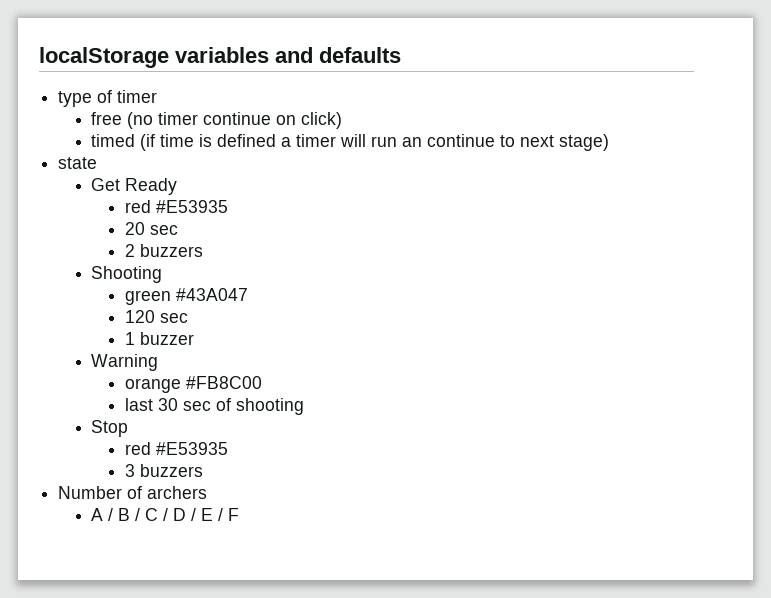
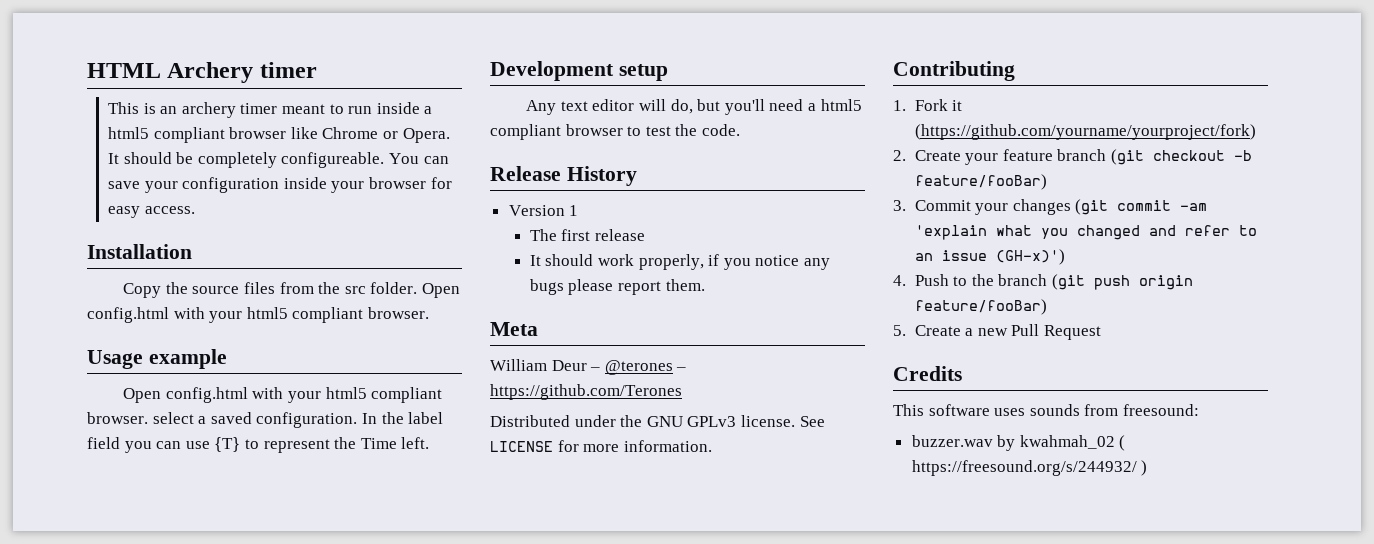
- localStorage variables and defaults
- type of timer
- free (no timer continue on click)
- timed (if time is defined a timer will run an continue to next stage)
- state
- Get Ready
- red #E53935
- 20 sec
- 2 buzzers
- Shooting
- green #43A047
- 120 sec
- 1 buzzer
- Warning
- orange #FB8C00
- last 30 sec of shooting
- Stop
- red #E53935
- 3 buzzers
- Number of archers
- A / B / C / D / E / F
+ HTML Archery timer
+ This is an archery timer meant to run inside a html5 compliant browser like Chrome or Opera. It should be completely configureable. You can save your configuration inside your browser for easy access.
+ Installation
+ Copy the source files from the src folder. Open config.html with your html5 compliant browser.
+ Usage example
+ Open config.html with your html5 compliant browser. select a saved configuration. In the label field you can use {T} to represent the Time left.
+ Development setup
+ Any text editor will do, but you'll need a html5 compliant browser to test the code.
+ Release History
+ Version 1
+ The first release
+ It should work properly, if you notice any bugs please report them.
+ Meta
+ William Deur – @terones – https://github.com/Terones
+ Distributed under the GNU GPLv3 license. See LICENSE for more information.
+ Contributing
+ 1. Fork it (https://github.com/yourname/yourproject/fork)
+ 2. Create your feature branch (git checkout -b feature/fooBar)
+ 3. Commit your changes (git commit -am 'explain what you changed and refer to an issue (GH-x)')
+ 4. Push to the branch (git push origin feature/fooBar)
+ 5. Create a new Pull Request
+ Credits
+ This software uses sounds from freesound:
+ buzzer.wav by kwahmah_02 ( https://freesound.org/s/244932/ )

